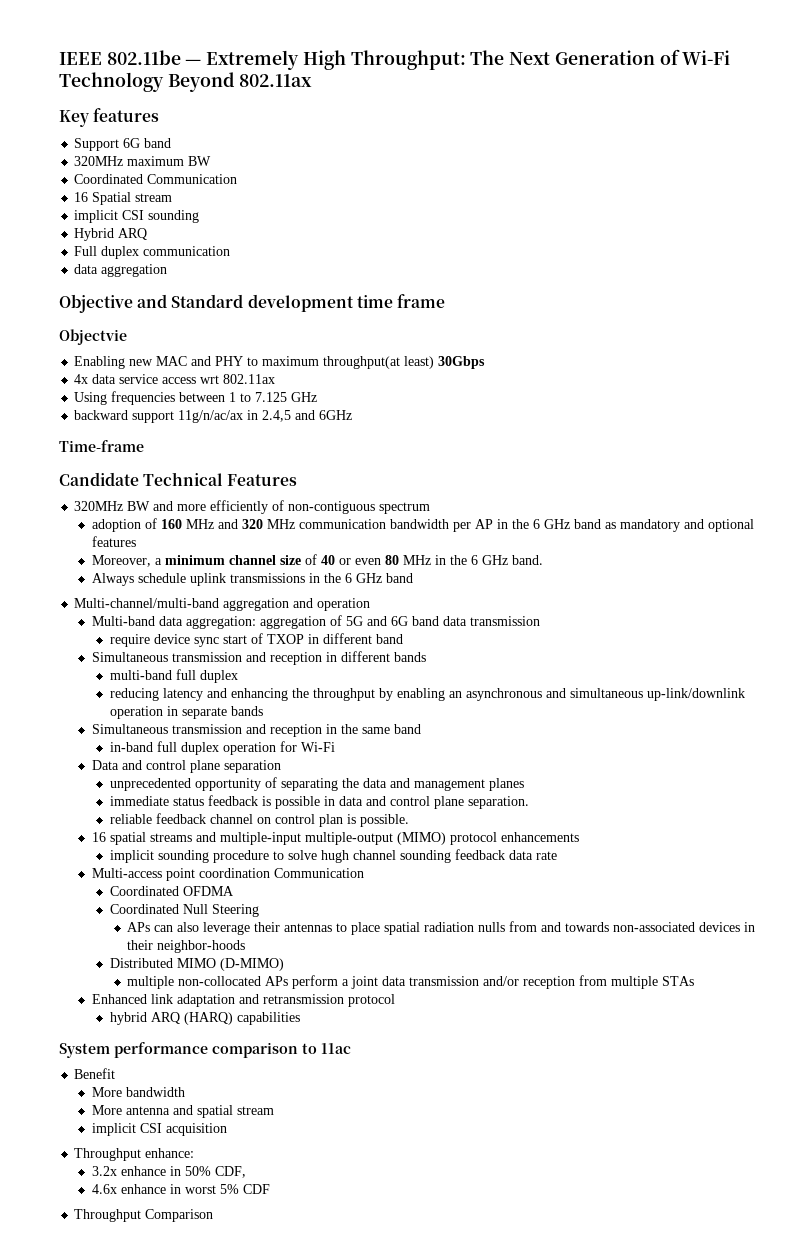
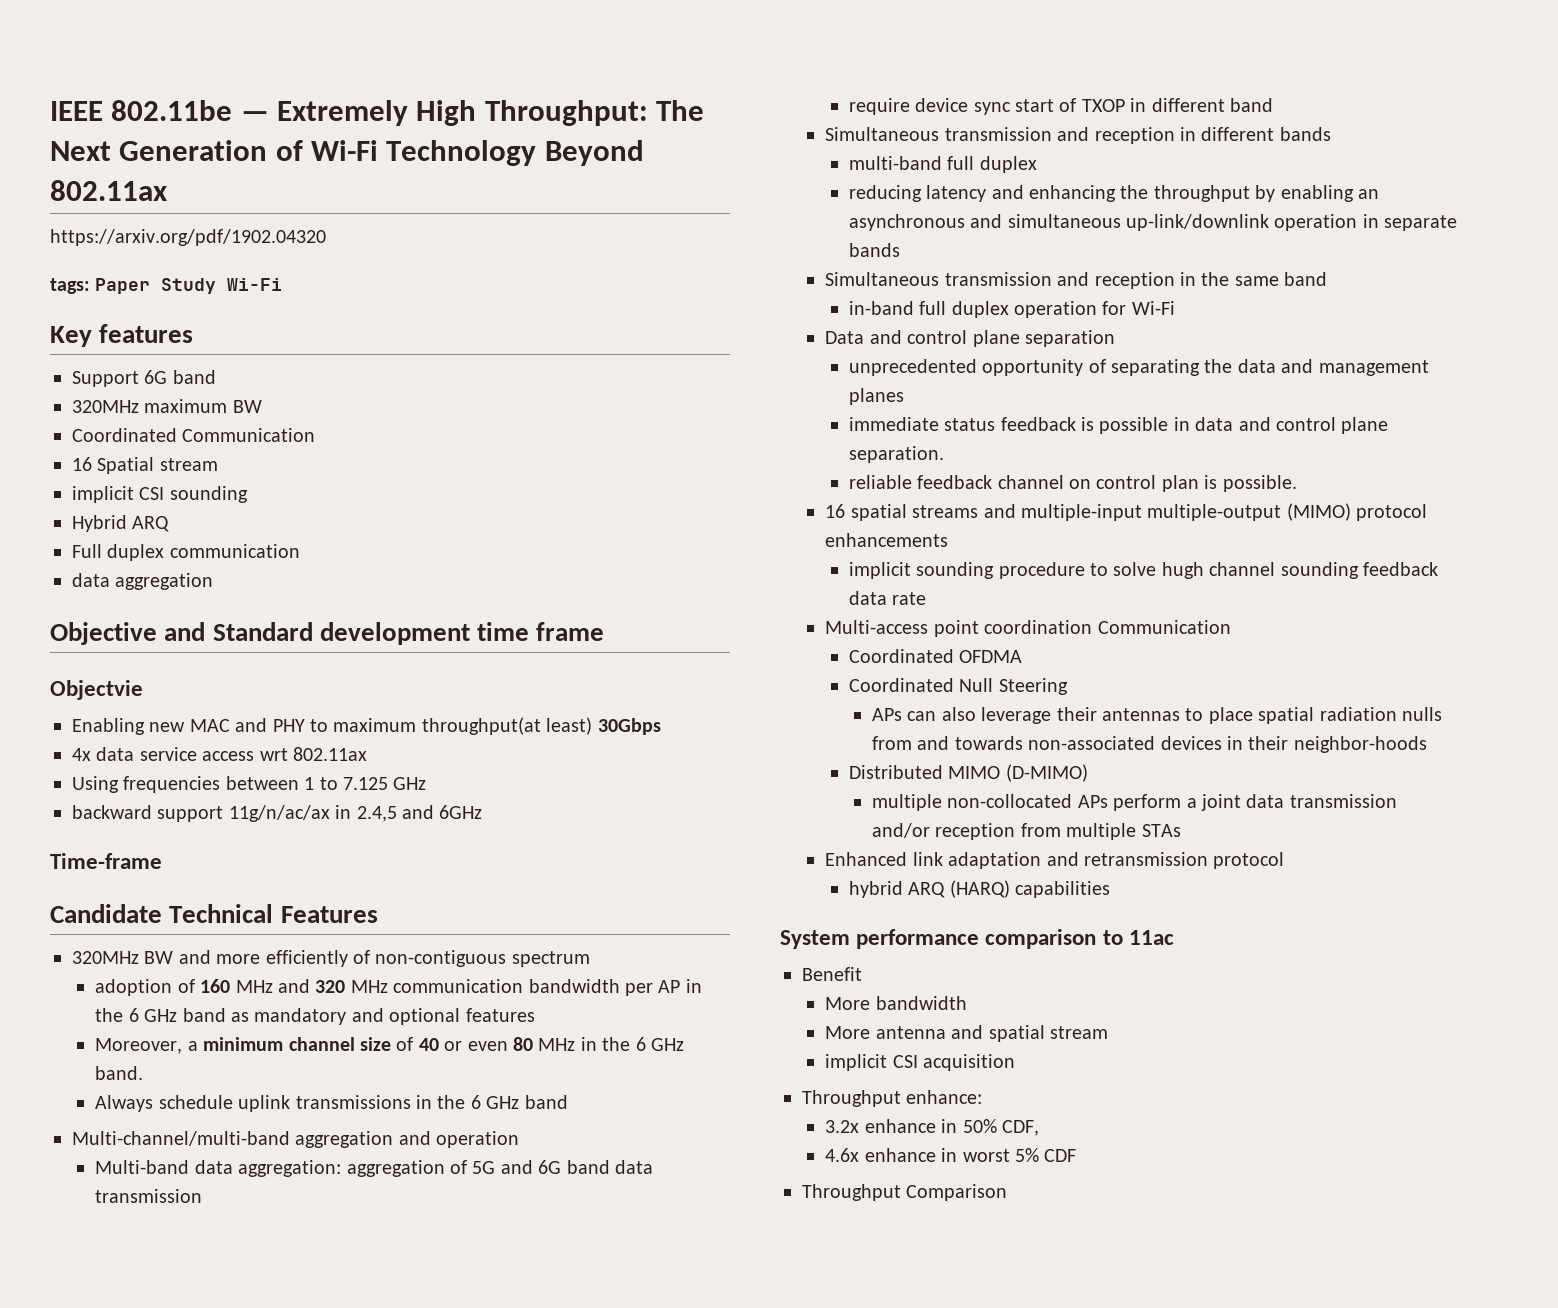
+ https://arxiv.org/pdf/1902.04320
+ tags: Paper Study Wi-Fi

